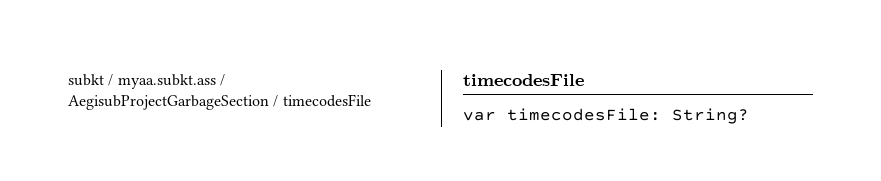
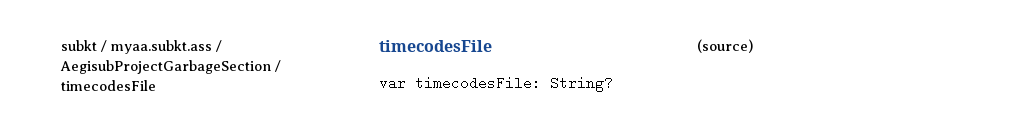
+ (source)

